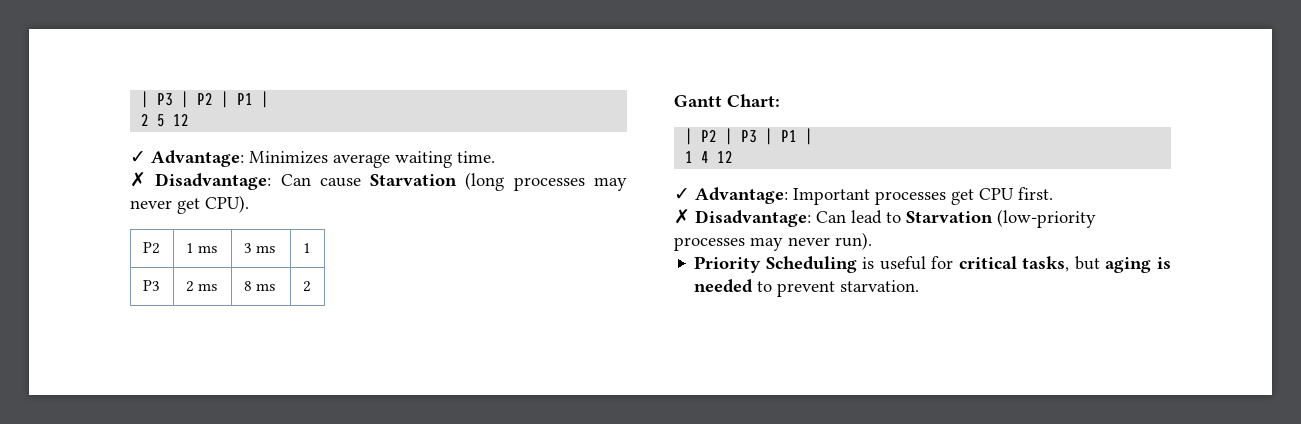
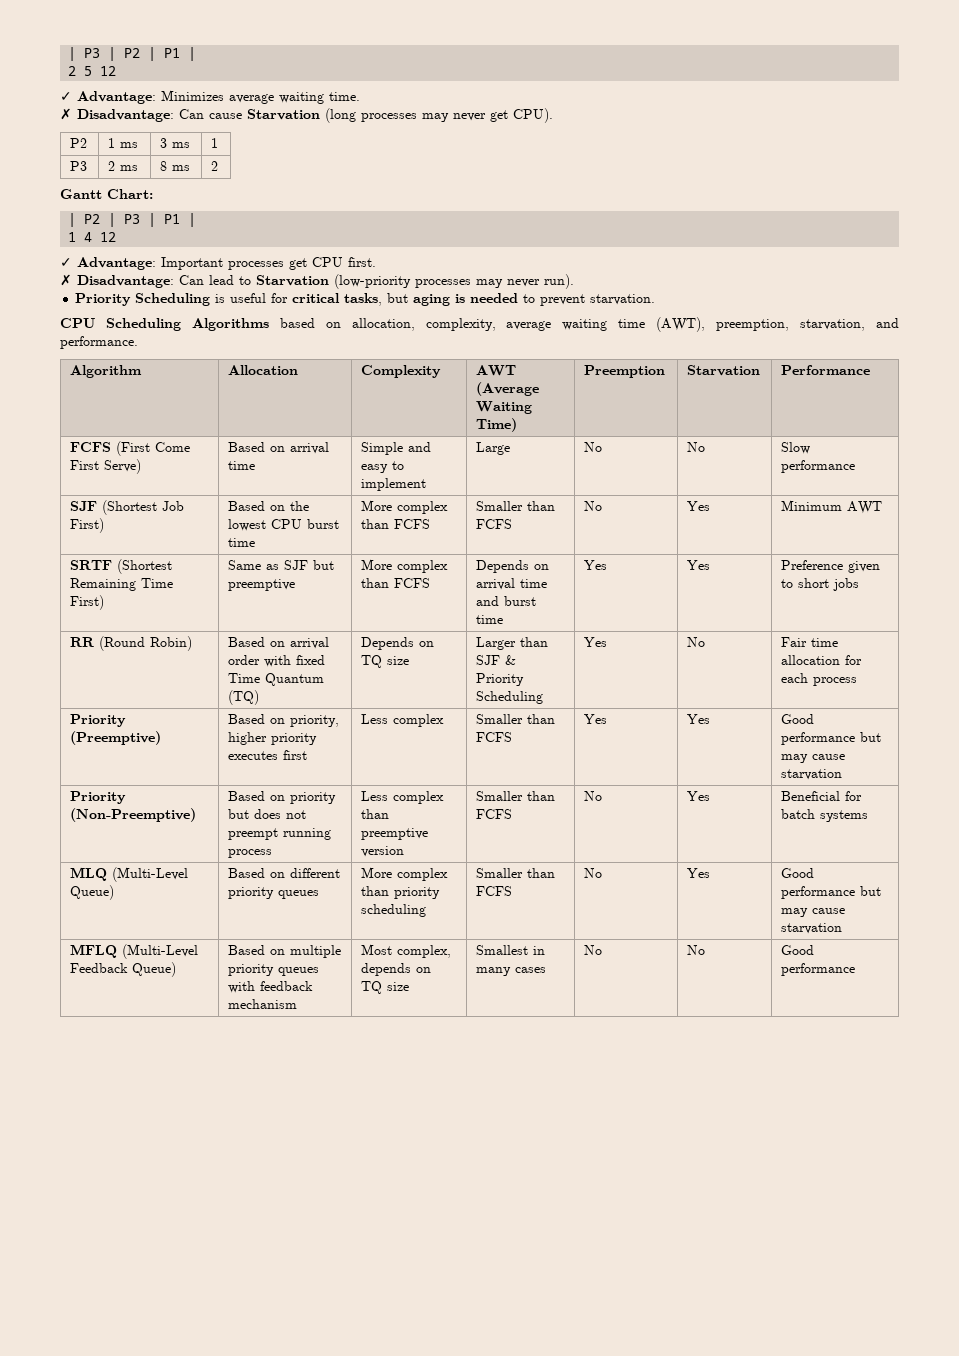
+ CPU Scheduling Algorithms based on allocation, complexity, average waiting time (AWT), preemption, starvation, and performance.
+ Algorithm | Allocation | Complexity | AWT (Average Waiting Time) | Preemption | Starvation | Performance
+ FCFS (First Come First Serve) | Based on arrival time | Simple and easy to implement | Large | No | No | Slow performance
+ SJF (Shortest Job First) | Based on the lowest CPU burst time | More complex than FCFS | Smaller than FCFS | No | Yes | Minimum AWT
+ SRTF (Shortest Remaining Time First) | Same as SJF but preemptive | More complex than FCFS | Depends on arrival time and burst time | Yes | Yes | Preference given to short jobs
+ RR (Round Robin) | Based on arrival order with fixed Time Quantum (TQ) | Depends on TQ size | Larger than SJF & Priority Scheduling | Yes | No | Fair time allocation for each process
+ Priority (Preemptive) | Based on priority, higher priority executes first | Less complex | Smaller than FCFS | Yes | Yes | Good performance but may cause starvation
+ Priority (Non-Preemptive) | Based on priority but does not preempt running process | Less complex than preemptive version | Smaller than FCFS | No | Yes | Beneficial for batch systems
+ MLQ (Multi-Level Queue) | Based on different priority queues | More complex than priority scheduling | Smaller than FCFS | No | Yes | Good performance but may cause starvation
+ MFLQ (Multi-Level Feedback Queue) | Based on multiple priority queues with feedback mechanism | Most complex, depends on TQ size | Smallest in many cases | No | No | Good performance

